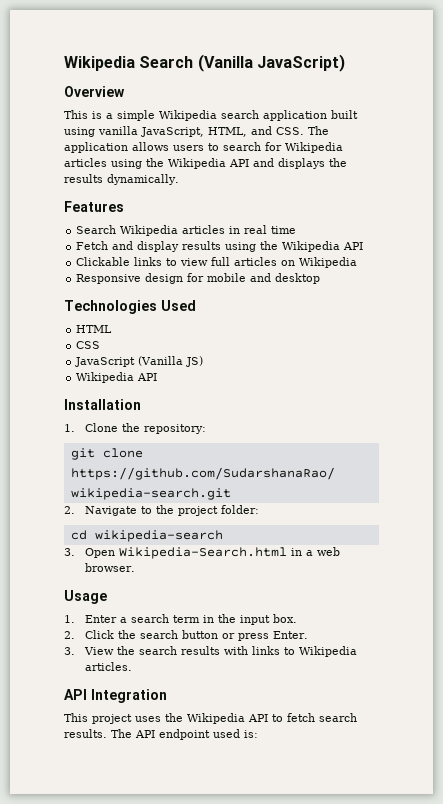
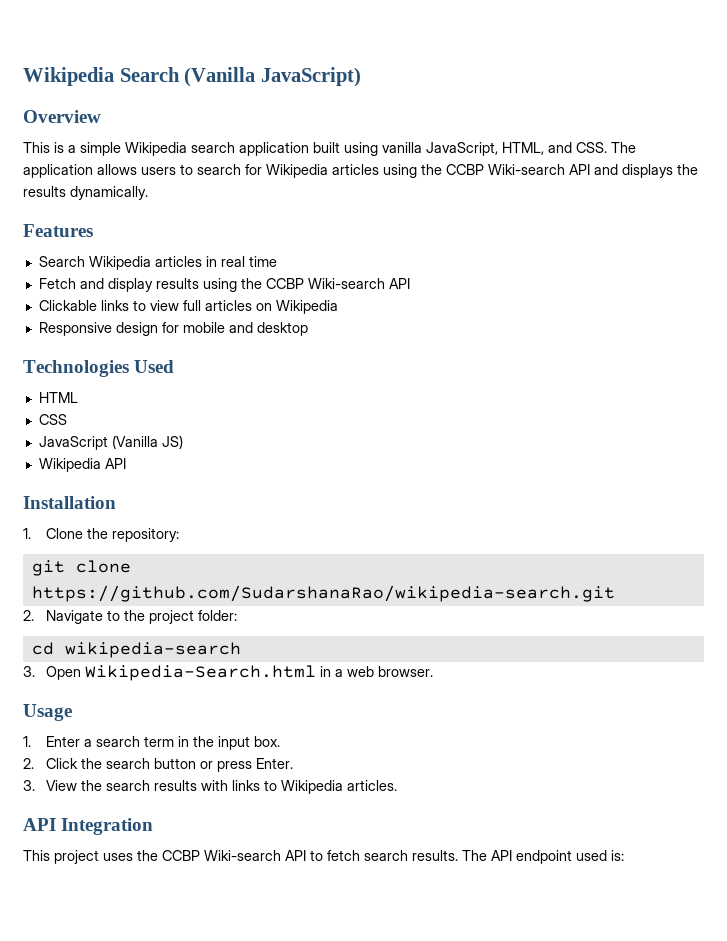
- This is a simple Wikipedia search application built using vanilla JavaScript, HTML, and CSS. The application allows users to search for Wikipedia articles using the Wikipedia API and displays the results dynamically.
+ This is a simple Wikipedia search application built using vanilla JavaScript, HTML, and CSS. The application allows users to search for Wikipedia articles using the CCBP Wiki-search API and displays the results dynamically.
- Fetch and display results using the Wikipedia API
+ Fetch and display results using the CCBP Wiki-search API
- This project uses the Wikipedia API to fetch search results.
+ This project uses the CCBP Wiki-search API to fetch search results.

